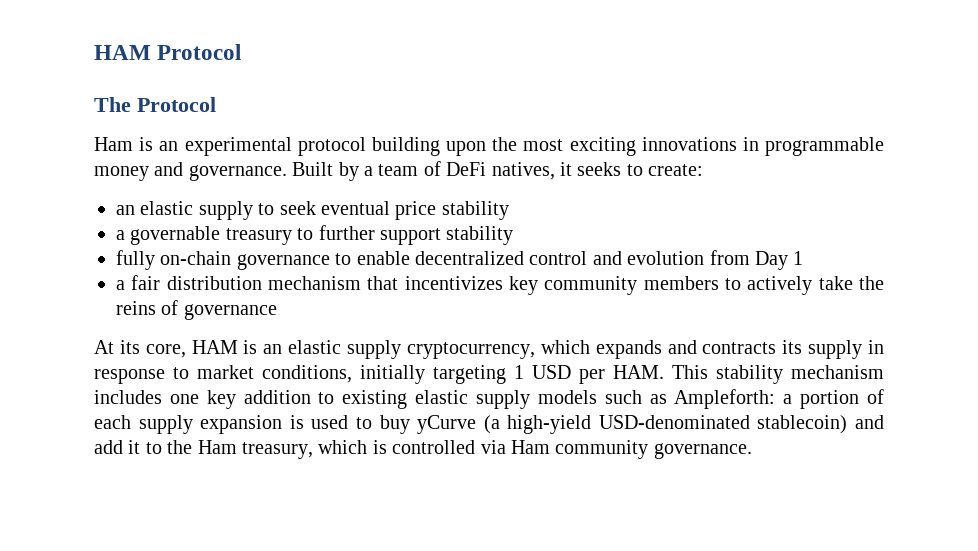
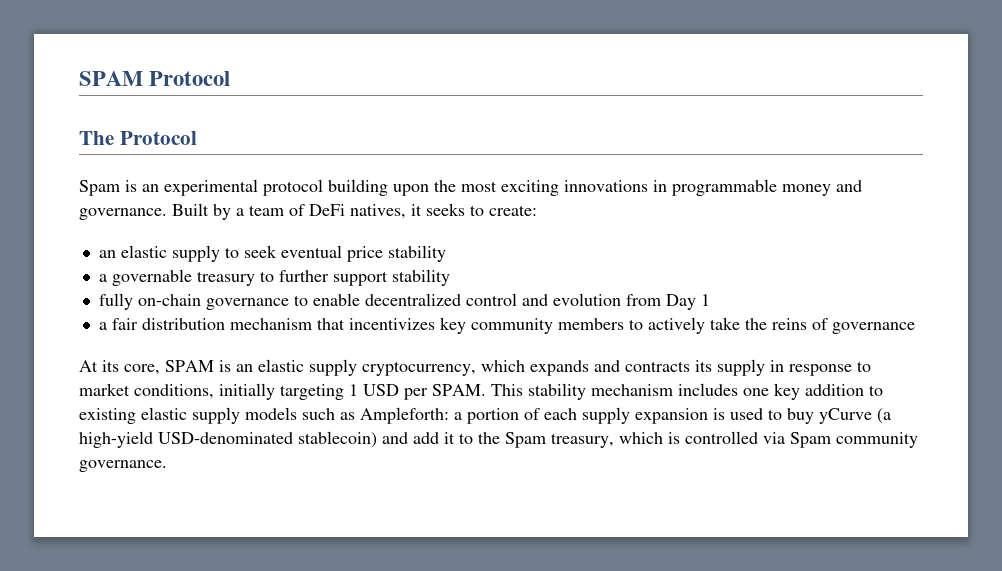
- HAM Protocol
+ SPAM Protocol
- Ham is an experimental protocol building upon the most exciting innovations in programmable money and governance.
+ Spam is an experimental protocol building upon the most exciting innovations in programmable money and governance.
- At its core, HAM is an elastic supply cryptocurrency, which expands and contracts its supply in response to market conditions, initially targeting 1 USD per HAM. This stability mechanism includes one key addition to existing elastic supply models such as Ampleforth:
+ At its core, SPAM is an elastic supply cryptocurrency, which expands and contracts its supply in response to market conditions, initially targeting 1 USD per SPAM. This stability mechanism includes one key addition to existing elastic supply models such as Ampleforth:
- a portion of each supply expansion is used to buy yCurve (a high-yield USD-denominated stablecoin) and add it to the Ham treasury, which is controlled via Ham community governance.
+ a portion of each supply expansion is used to buy yCurve (a high-yield USD-denominated stablecoin) and add it to the Spam treasury, which is controlled via Spam community governance.

